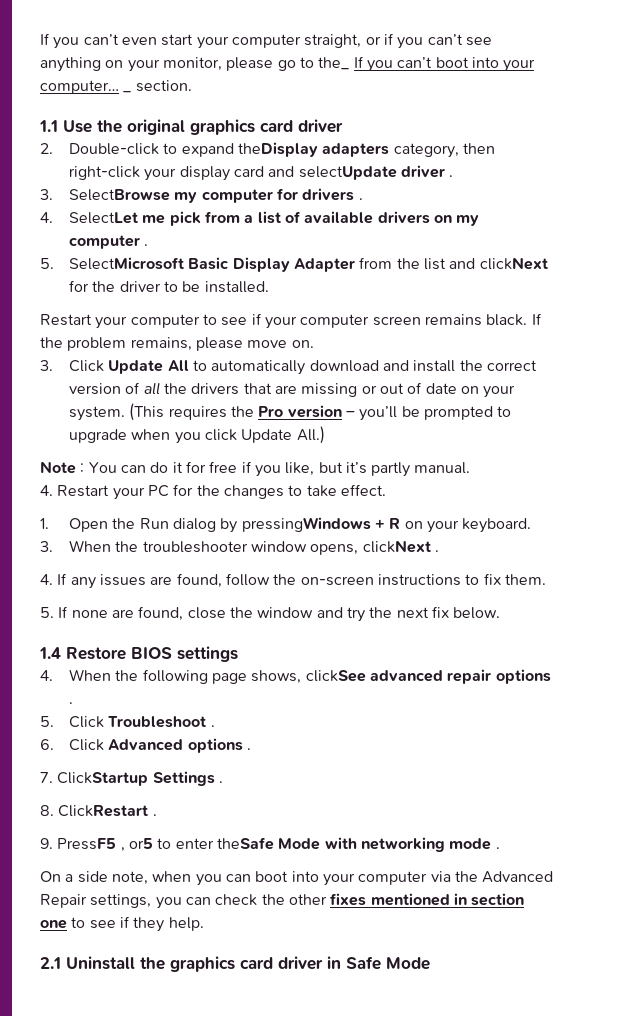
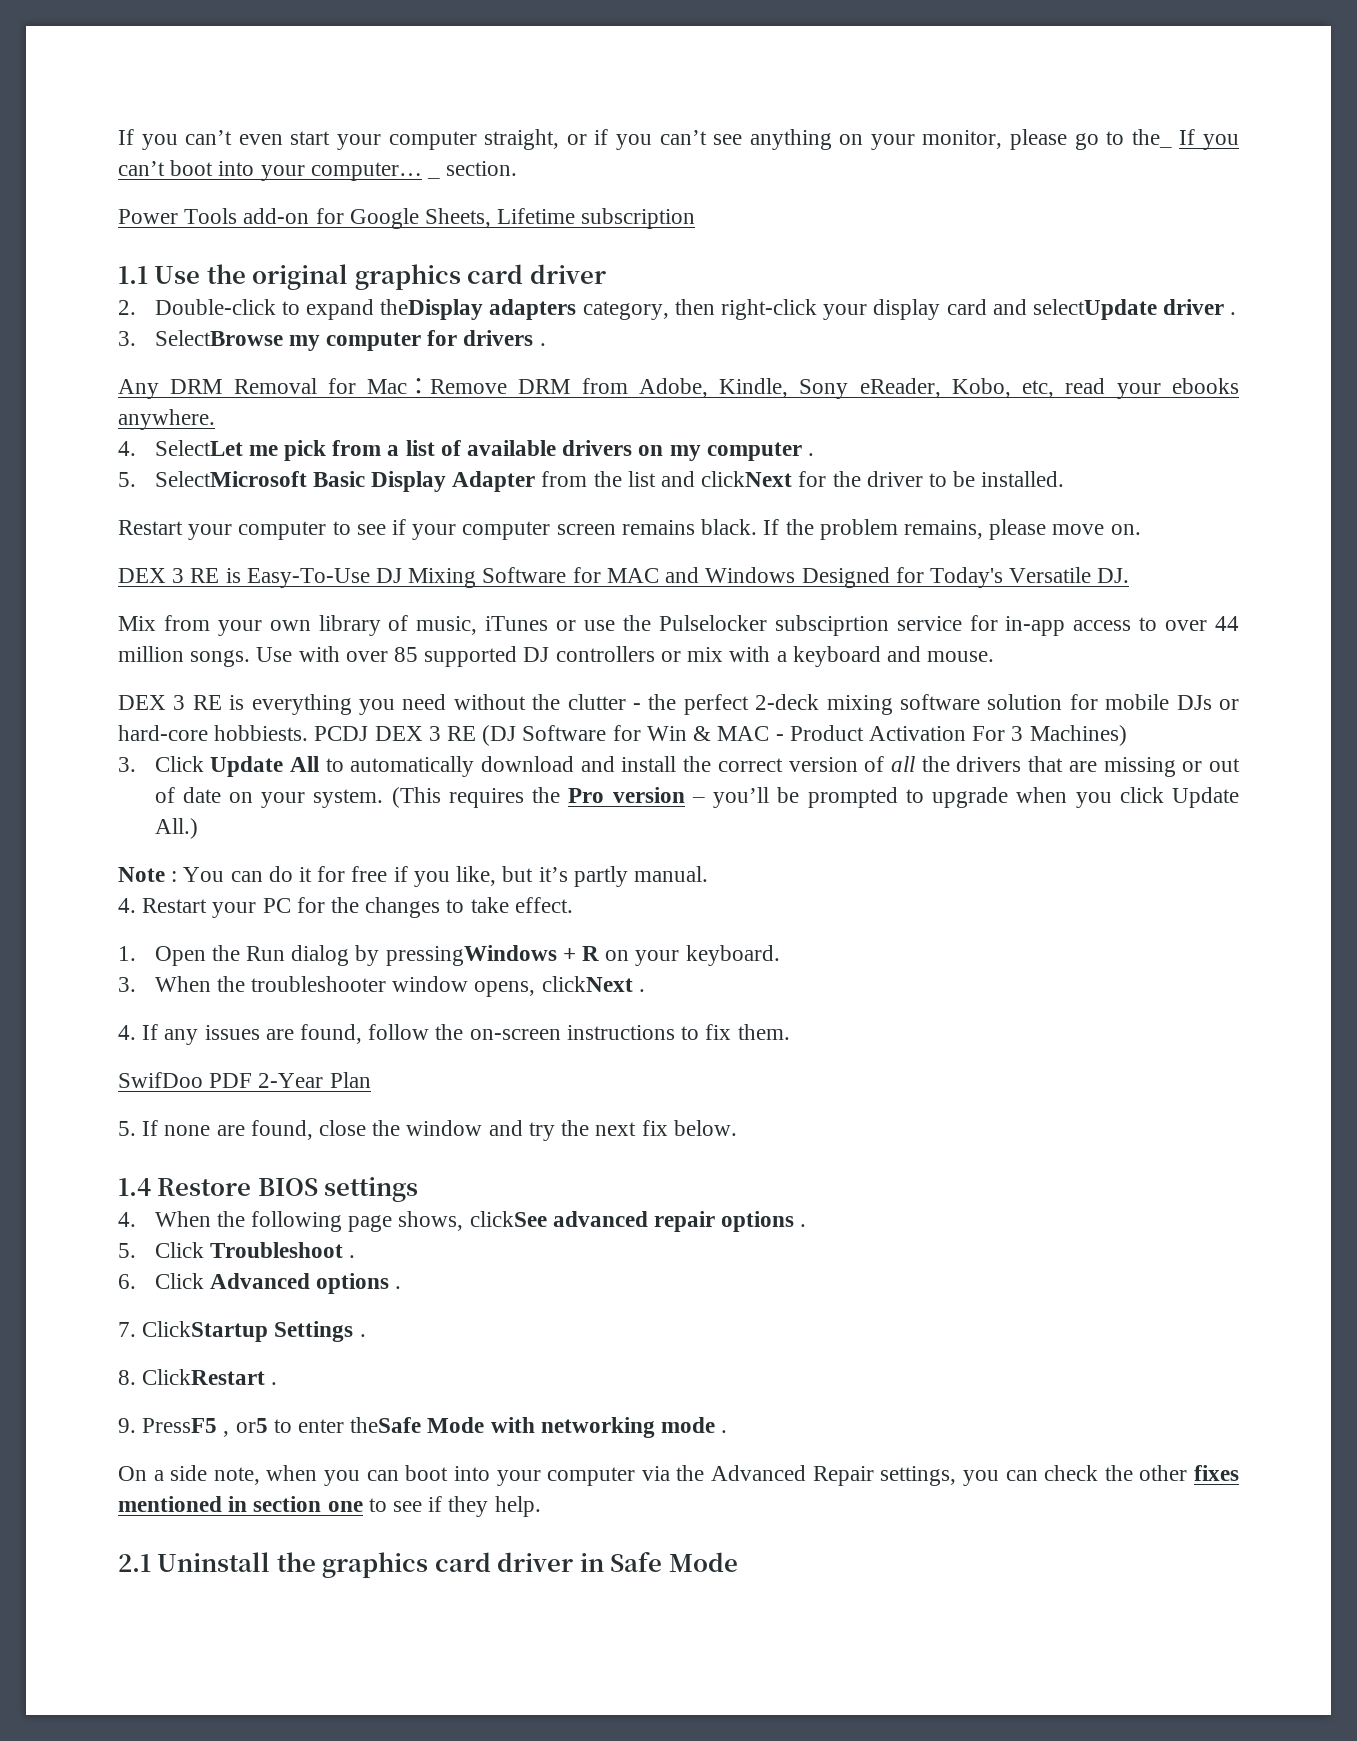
+ Power Tools add-on for Google Sheets, Lifetime subscription
+ Any DRM Removal for Mac：Remove DRM from Adobe, Kindle, Sony eReader, Kobo, etc, read your ebooks anywhere.
+ DEX 3 RE is Easy-To-Use DJ Mixing Software for MAC and Windows Designed for Today's Versatile DJ.
+ Mix from your own library of music, iTunes or use the Pulselocker subsciprtion service for in-app access to over 44 million songs. Use with over 85 supported DJ controllers or mix with a keyboard and mouse.
+ DEX 3 RE is everything you need without the clutter - the perfect 2-deck mixing software solution for mobile DJs or hard-core hobbiests. PCDJ DEX 3 RE (DJ Software for Win & MAC - Product Activation For 3 Machines)
+ SwifDoo PDF 2-Year Plan

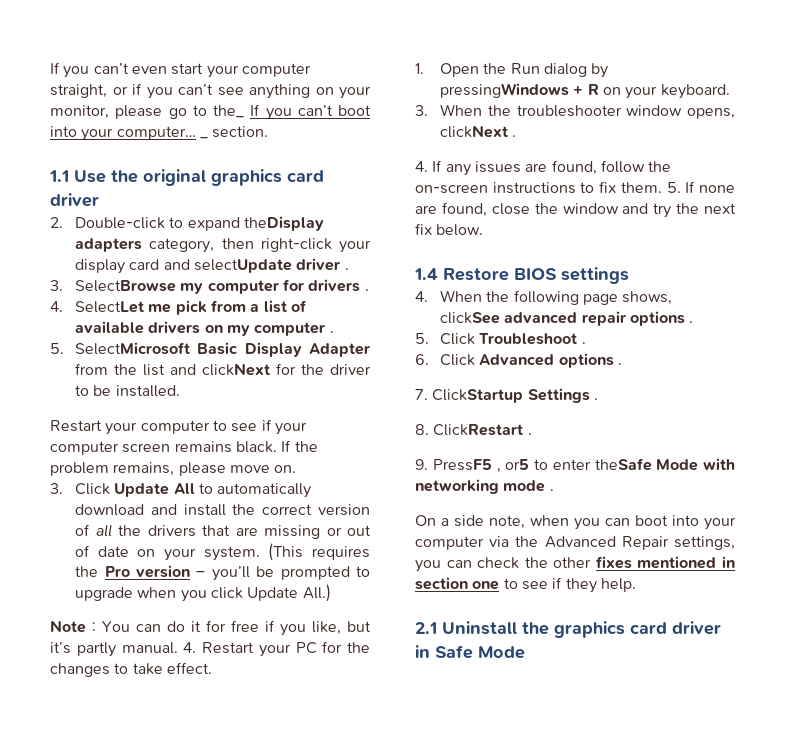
- Power Tools add-on for Google Sheets, Lifetime subscription
- Any DRM Removal for Mac：Remove DRM from Adobe, Kindle, Sony eReader, Kobo, etc, read your ebooks anywhere.
- DEX 3 RE is Easy-To-Use DJ Mixing Software for MAC and Windows Designed for Today's Versatile DJ.
- Mix from your own library of music, iTunes or use the Pulselocker subsciprtion service for in-app access to over 44 million songs. Use with over 85 supported DJ controllers or mix with a keyboard and mouse.
- DEX 3 RE is everything you need without the clutter - the perfect 2-deck mixing software solution for mobile DJs or hard-core hobbiests. PCDJ DEX 3 RE (DJ Software for Win & MAC - Product Activation For 3 Machines)
- Note : You can do it for free if you like, but it’s partly manual.
- 4. Restart your PC for the changes to take effect.
+ Note : You can do it for free if you like, but it’s partly manual. 4. Restart your PC for the changes to take effect.
- 4. If any issues are found, follow the on-screen instructions to fix them.
- SwifDoo PDF 2-Year Plan
- 5. If none are found, close the window and try the next fix below.
+ 4. If any issues are found, follow the on-screen instructions to fix them. 5. If none are found, close the window and try the next fix below.

